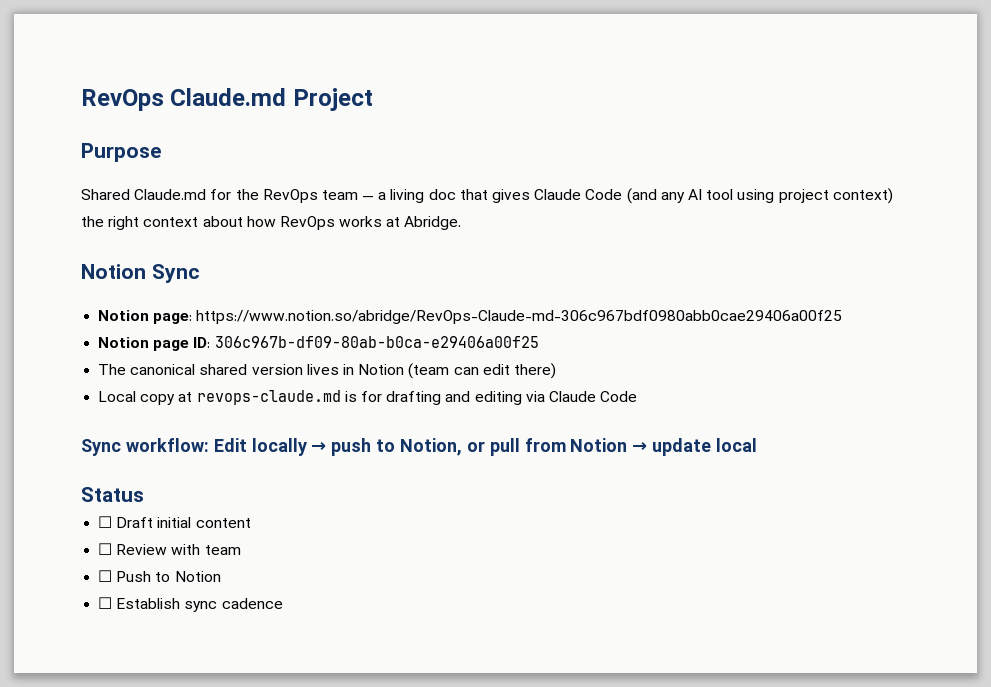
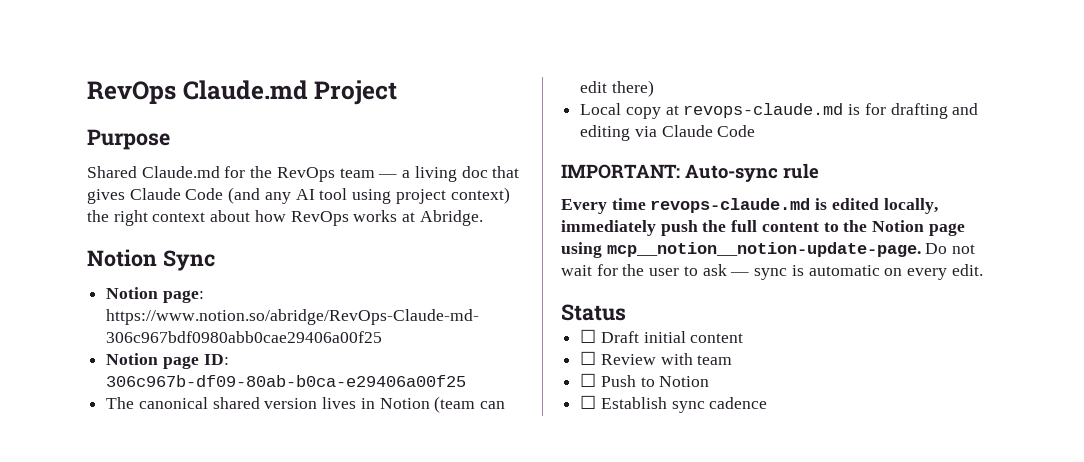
- Sync workflow: Edit locally → push to Notion, or pull from Notion → update local
+ IMPORTANT: Auto-sync rule
+ Every time revops-claude.md is edited locally, immediately push the full content to the Notion page using mcp__notion__notion-update-page. Do not wait for the user to ask — sync is automatic on every edit.

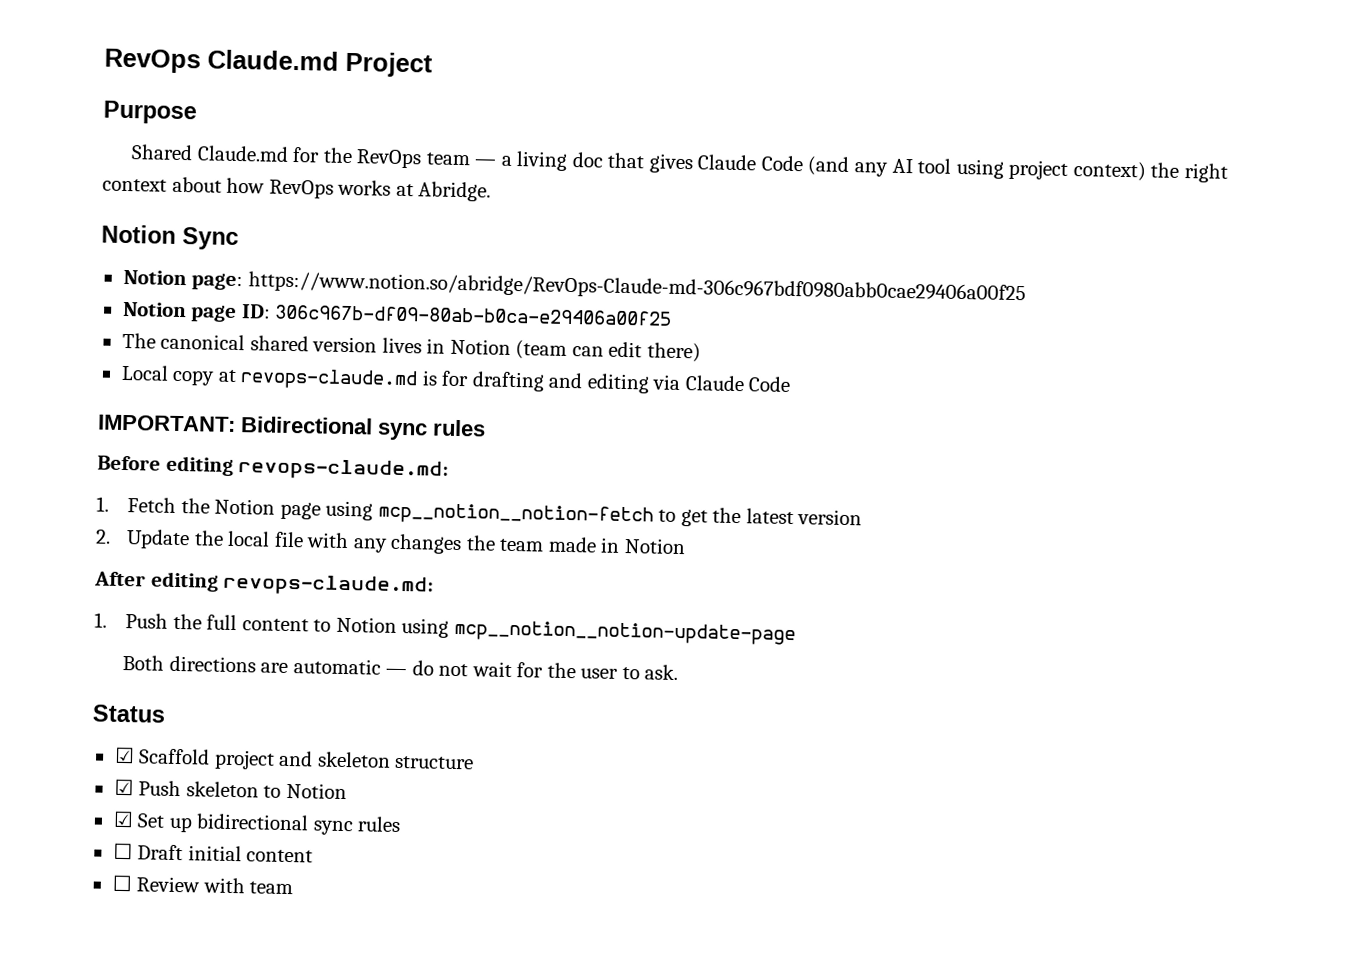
- IMPORTANT: Auto-sync rule
- Every time revops-claude.md is edited locally, immediately push the full content to the Notion page using mcp__notion__notion-update-page. Do not wait for the user to ask — sync is automatic on every edit.
+ IMPORTANT: Bidirectional sync rules
+ Before editing revops-claude.md:
+ 1. Fetch the Notion page using mcp__notion__notion-fetch to get the latest version
+ 2. Update the local file with any changes the team made in Notion
+ After editing revops-claude.md:
+ 1. Push the full content to Notion using mcp__notion__notion-update-page
+ Both directions are automatic — do not wait for the user to ask.
  Status
+ ☑ Scaffold project and skeleton structure
+ ☑ Push skeleton to Notion
+ ☑ Set up bidirectional sync rules
- ☐ Push to Notion
- ☐ Establish sync cadence

